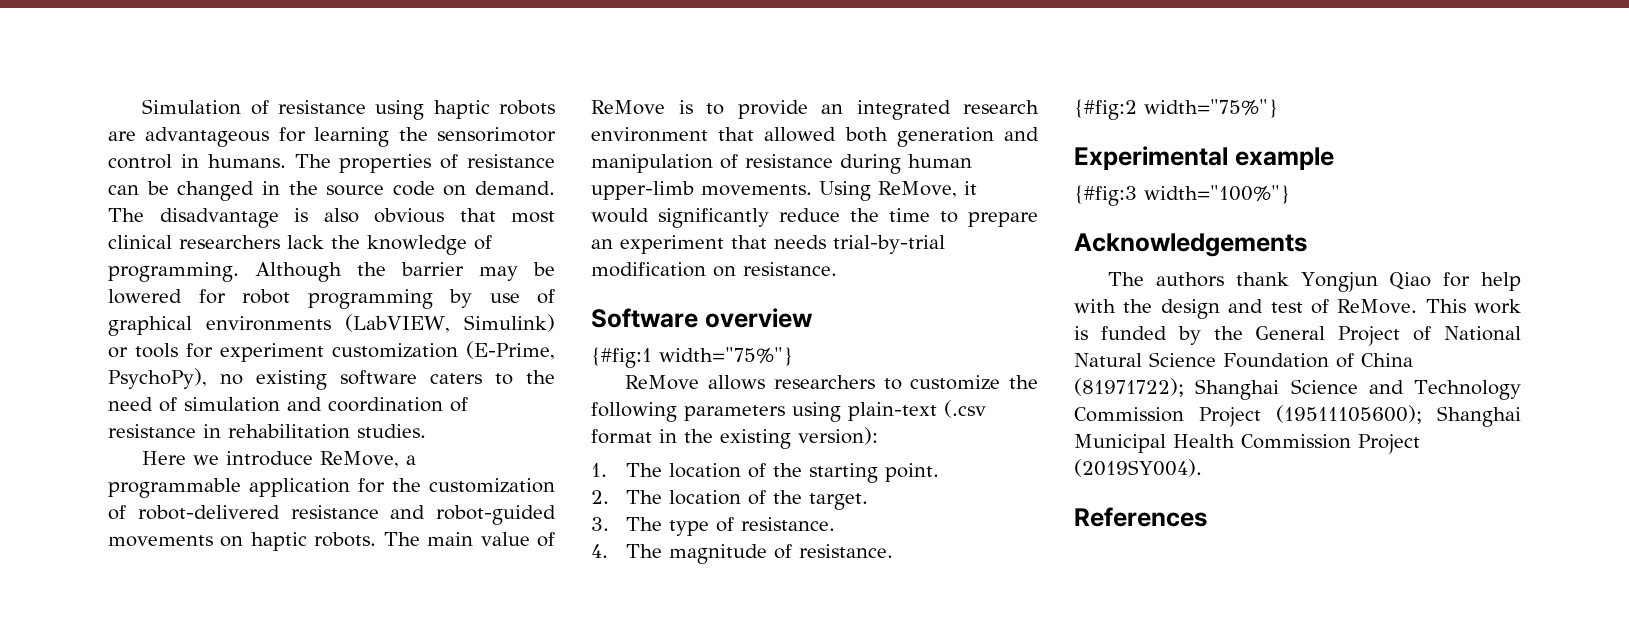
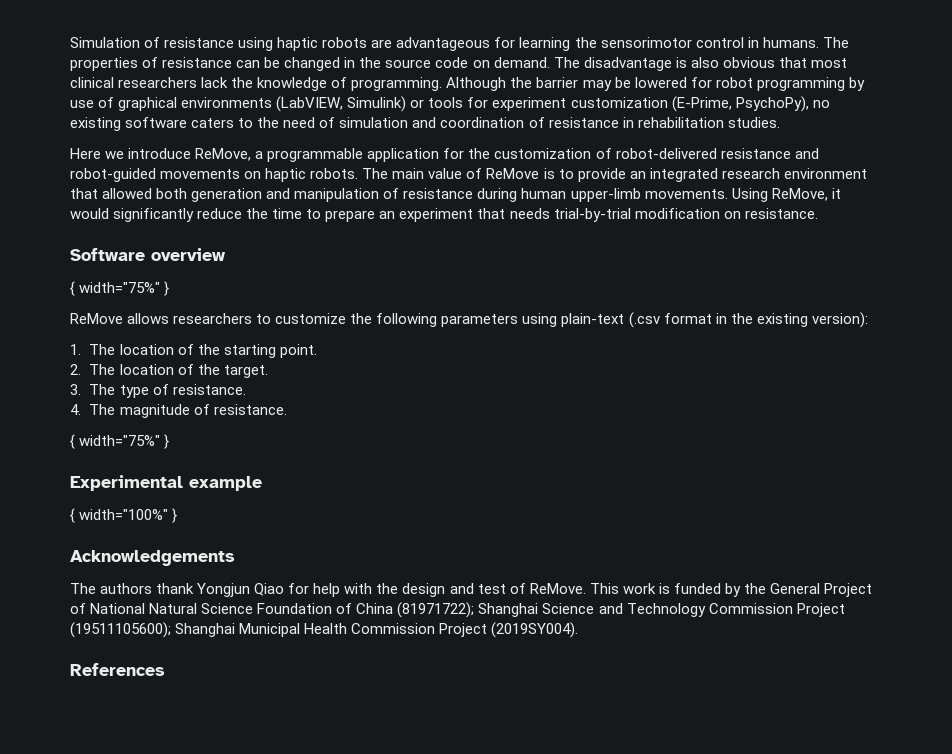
  Software overview
- {#fig:1 width="75%"}
+ { width="75%" }
  4. The magnitude of resistance.
- {#fig:2 width="75%"}
+ { width="75%" }
- {#fig:3 width="100%"}
+ { width="100%" }

